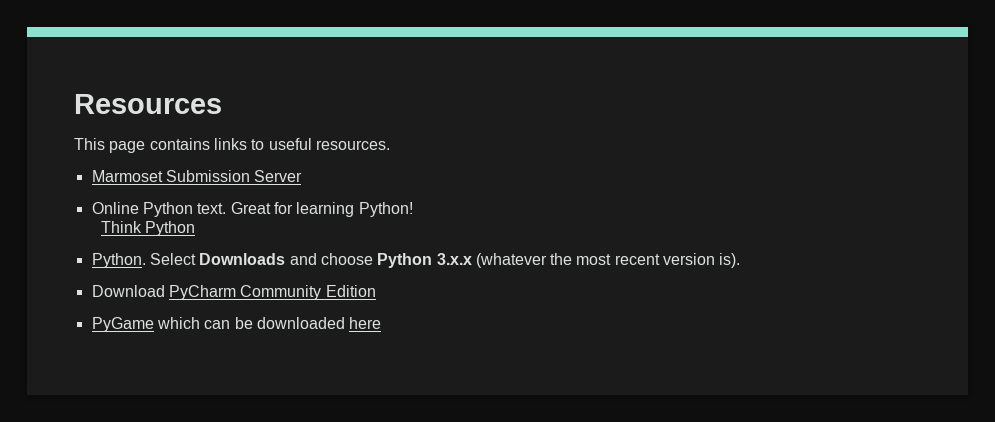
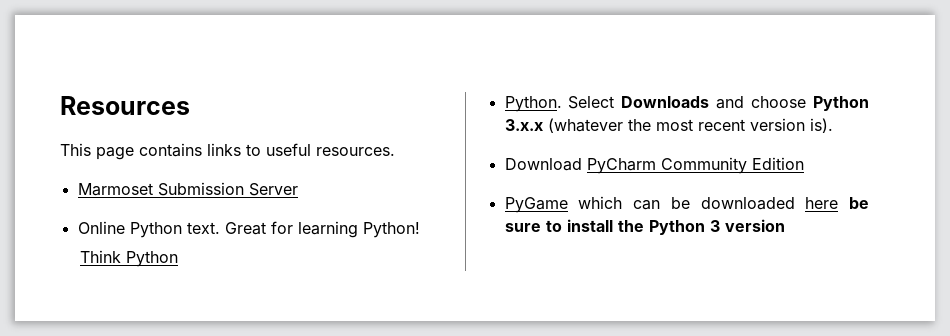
- PyGame which can be downloaded here
+ PyGame which can be downloaded here be sure to install the Python 3 version

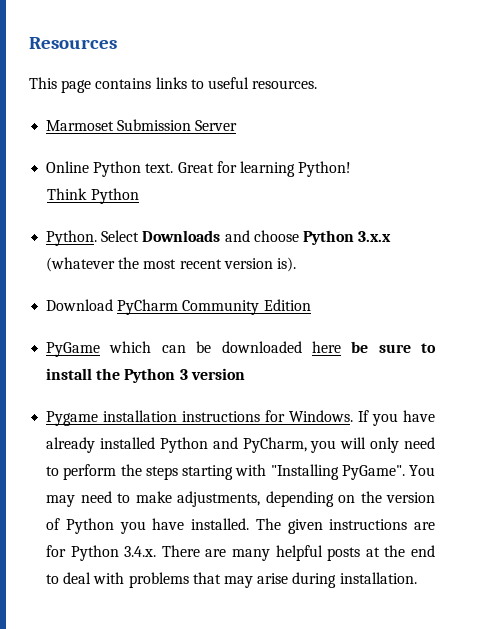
+ Pygame installation instructions for Windows. If you have already installed Python and PyCharm, you will only need to perform the steps starting with "Installing PyGame". You may need to make adjustments, depending on the version of Python you have installed. The given instructions are for Python 3.4.x. There are many helpful posts at the end to deal with problems that may arise during installation.

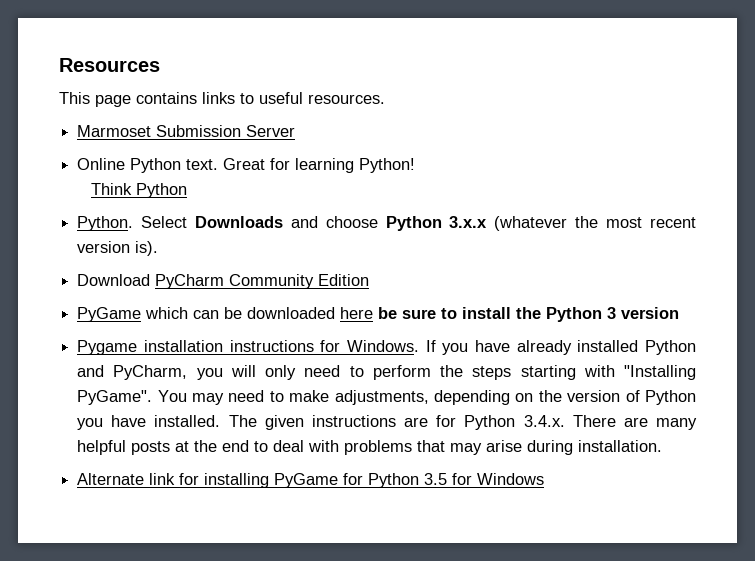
+ Alternate link for installing PyGame for Python 3.5 for Windows

